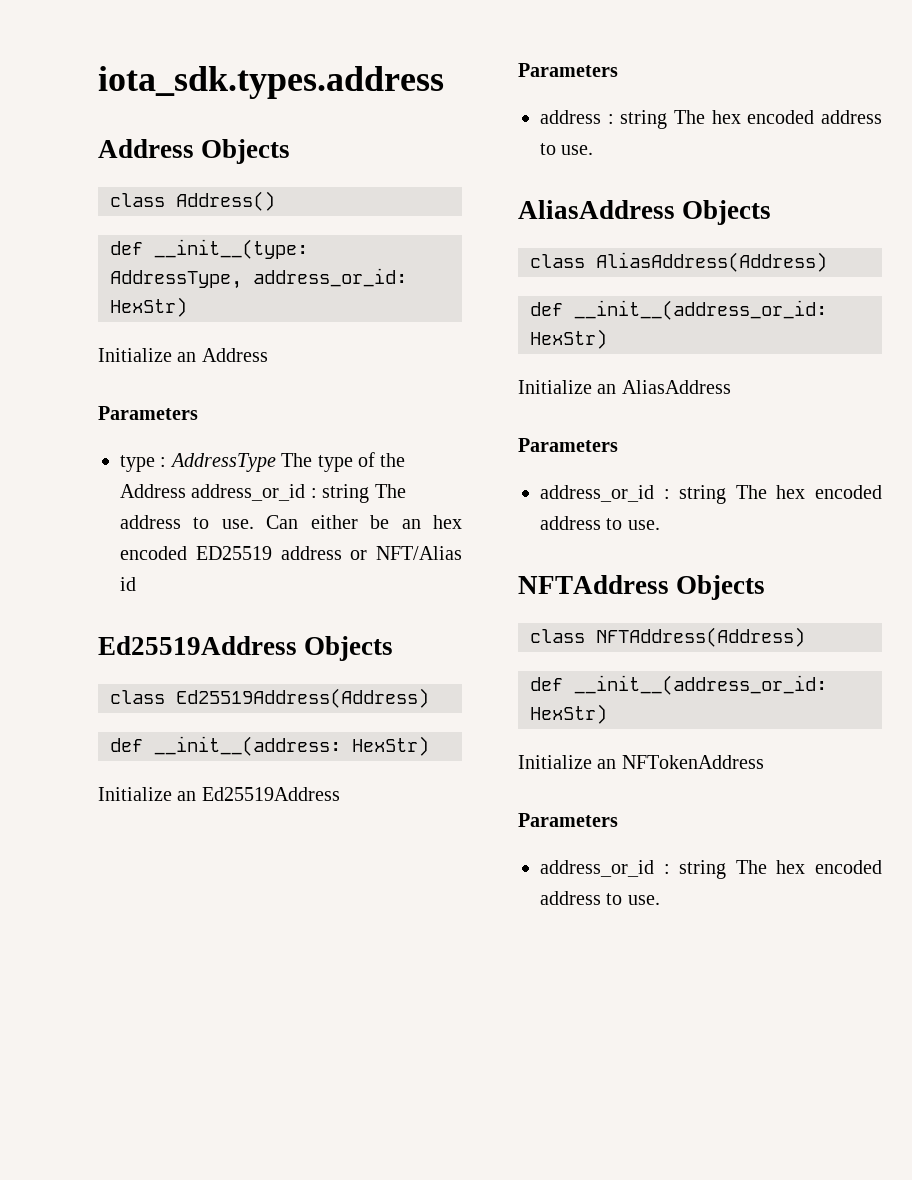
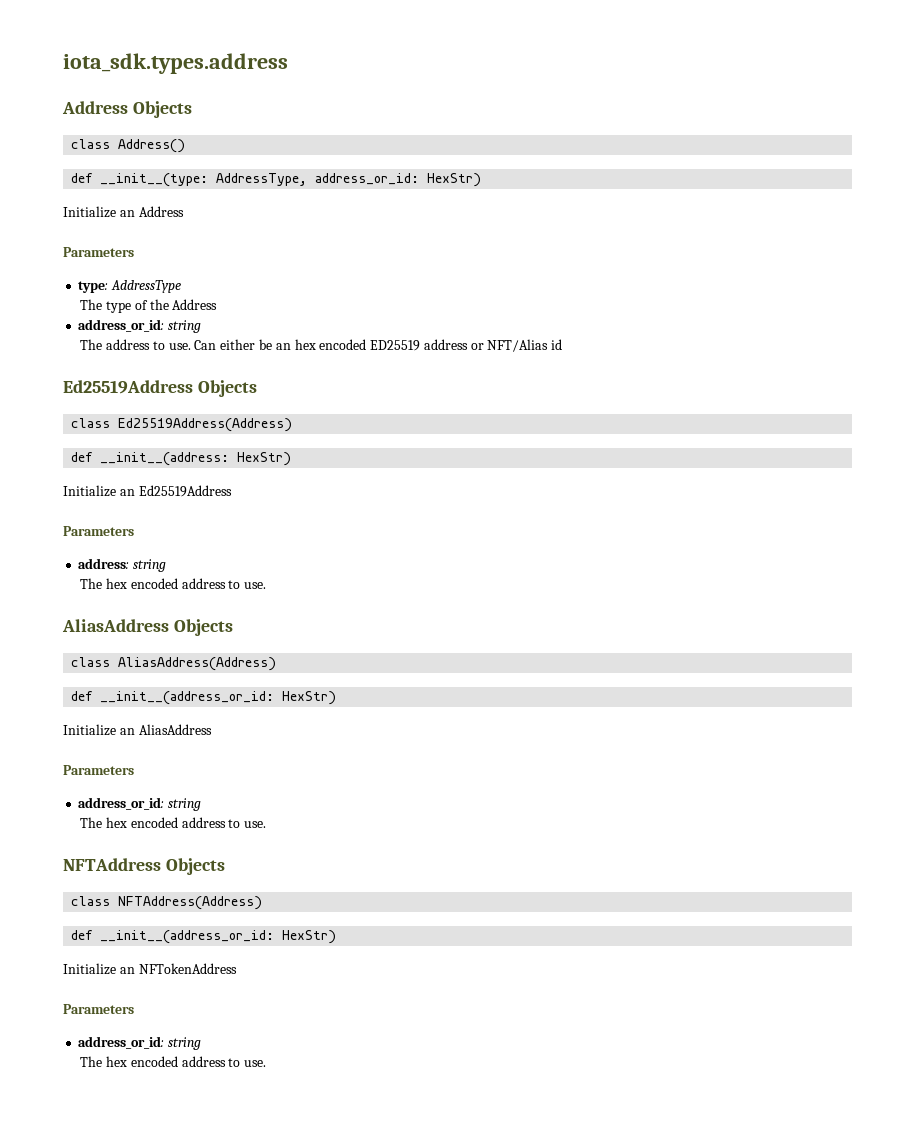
- type : AddressType The type of the Address address_or_id : string The address to use.
+ type: AddressType
+ The type of the Address
+ address_or_id: string
+ The address to use.
- address : string The hex encoded address to use.
+ address: string
+ The hex encoded address to use.
  Initialize an AliasAddress
  Parameters
- address_or_id : string The hex encoded address to use.
+ address_or_id: string
+ The hex encoded address to use.
  Initialize an NFTokenAddress
  Parameters
- address_or_id : string The hex encoded address to use.
+ address_or_id: string
+ The hex encoded address to use.

